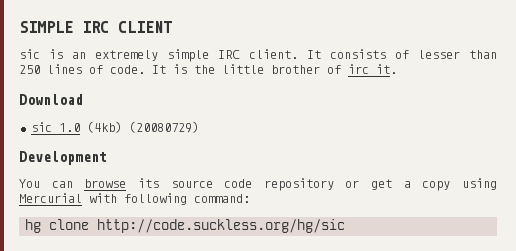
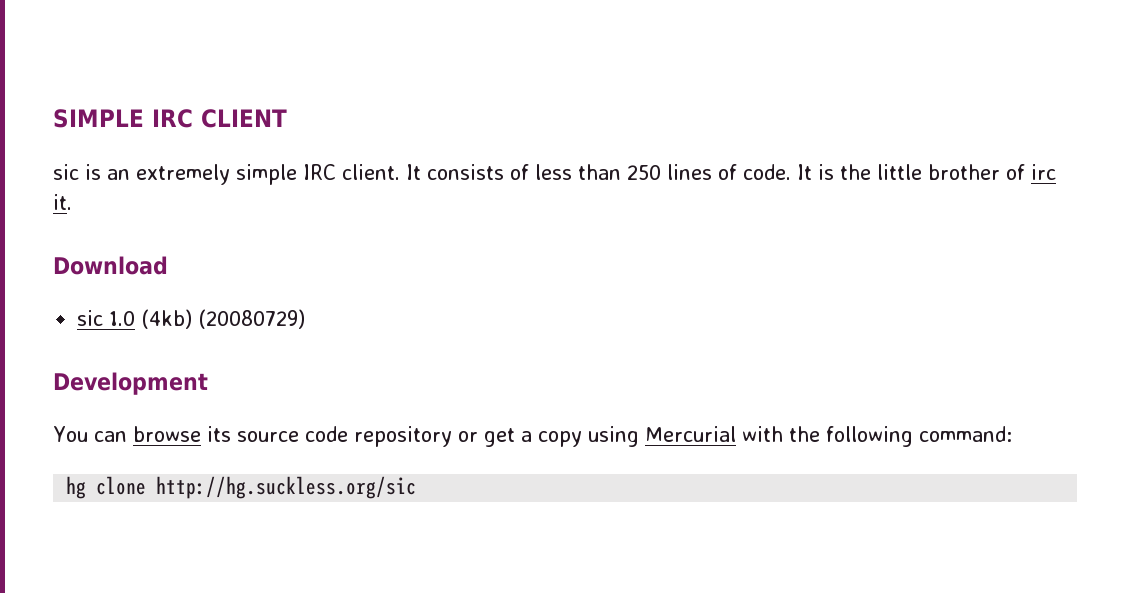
- It consists of lesser than 250 lines of code.
+ It consists of less than 250 lines of code.
- You can browse its source code repository or get a copy using Mercurial with following command:
+ You can browse its source code repository or get a copy using Mercurial with the following command:
- hg clone http://code.suckless.org/hg/sic
+ hg clone http://hg.suckless.org/sic

